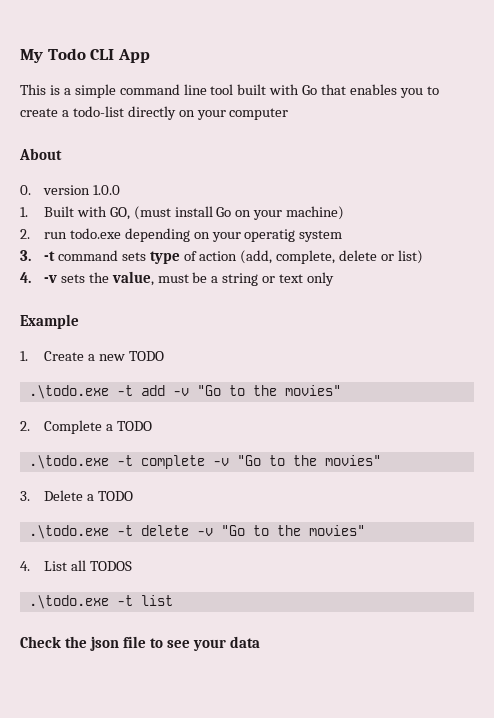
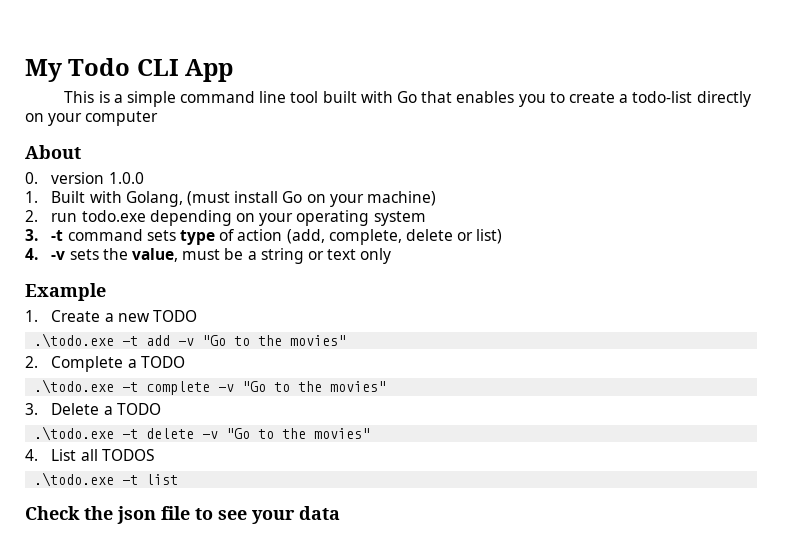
- 1. Built with GO, (must install Go on your machine)
+ 1. Built with Golang, (must install Go on your machine)
- 2. run todo.exe depending on your operatig system
+ 2. run todo.exe depending on your operating system

